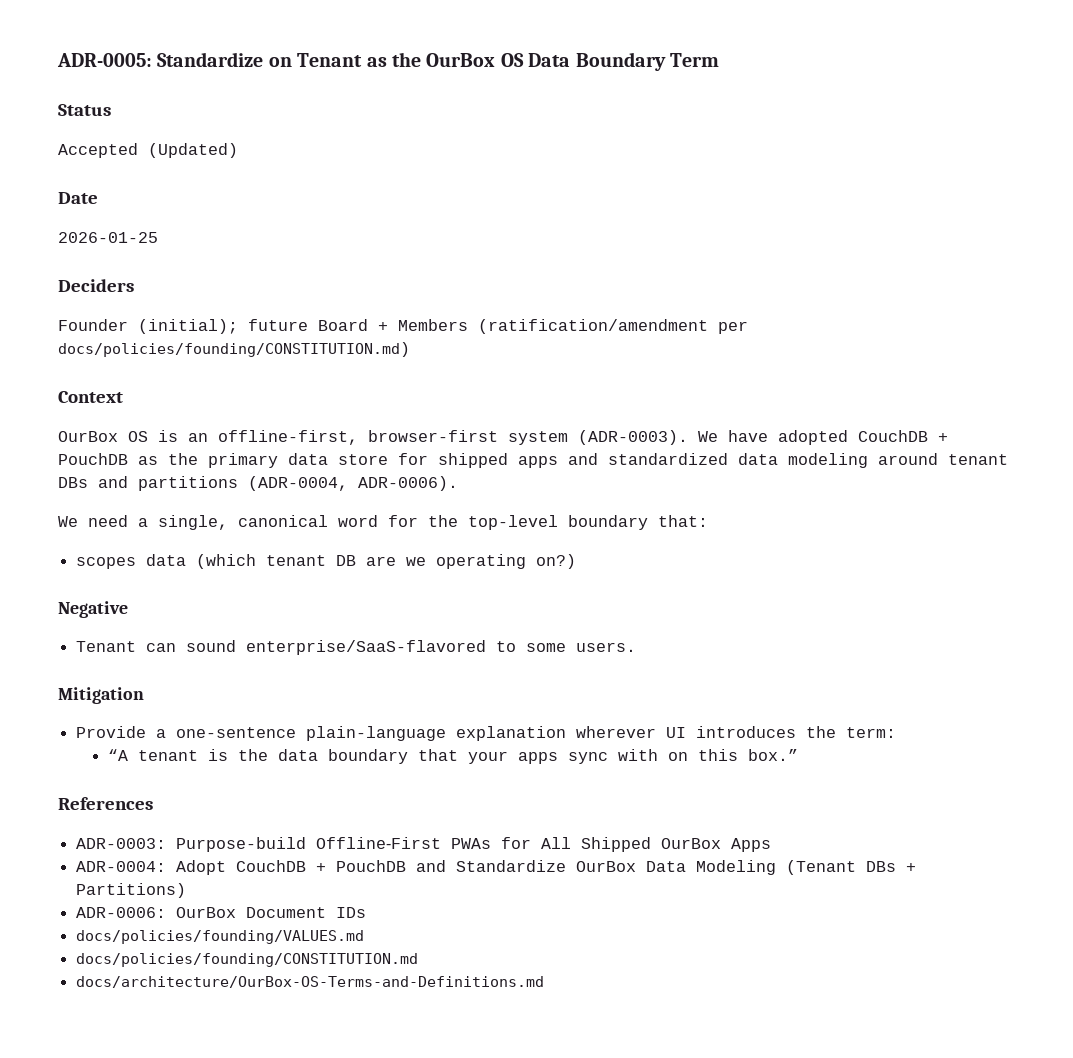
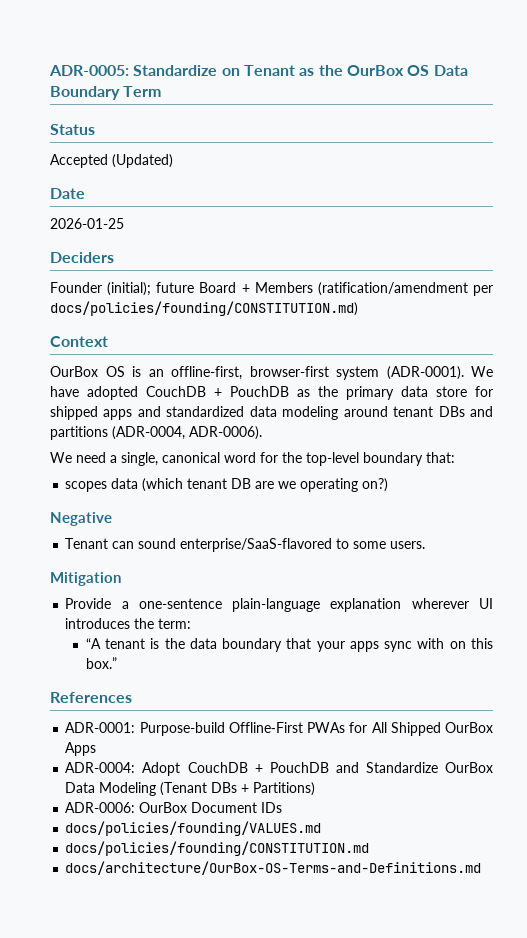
- OurBox OS is an offline-first, browser-first system (ADR-0003).
+ OurBox OS is an offline-first, browser-first system (ADR-0001).
- ADR-0003: Purpose-build Offline‑First PWAs for All Shipped OurBox Apps
+ ADR-0001: Purpose-build Offline‑First PWAs for All Shipped OurBox Apps

